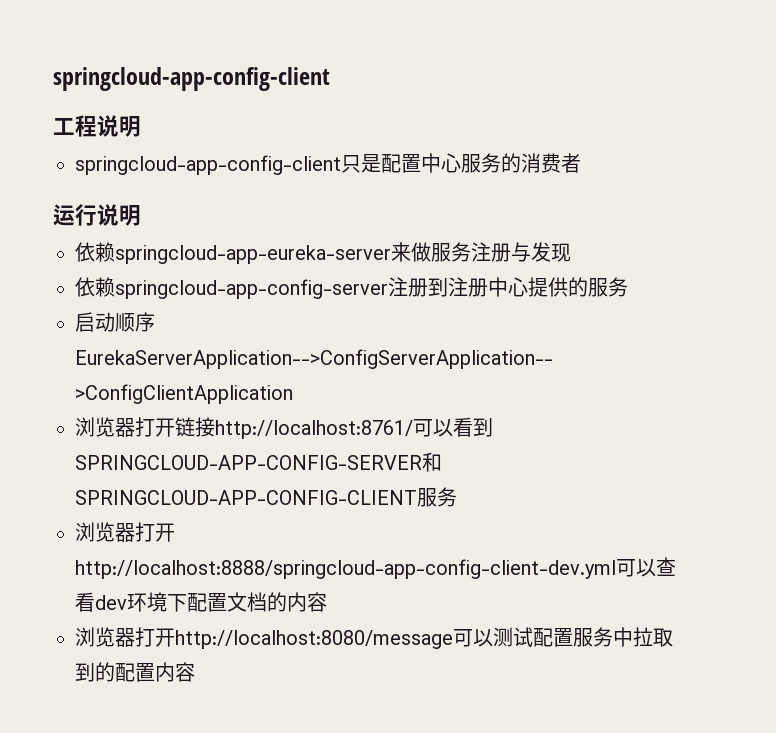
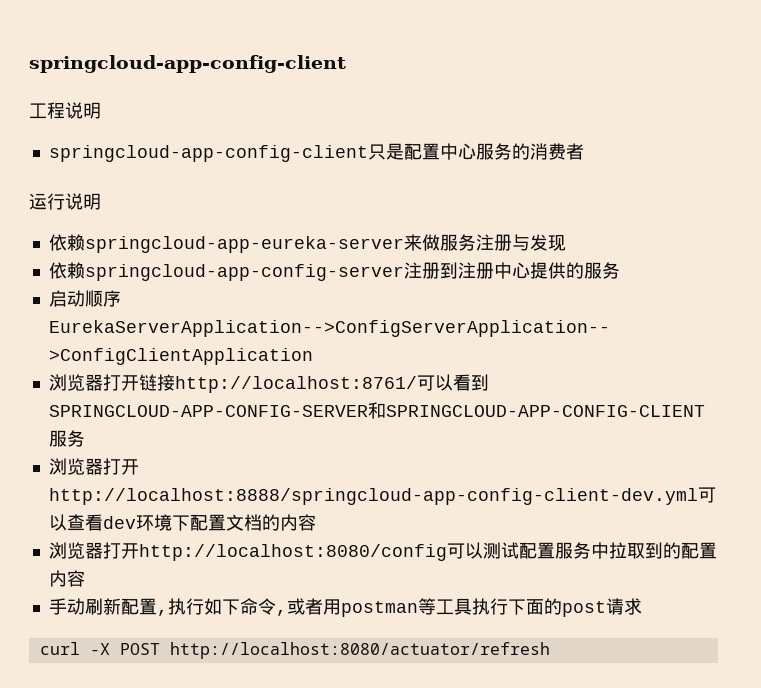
- 浏览器打开http://localhost:8080/message可以测试配置服务中拉取到的配置内容
+ 浏览器打开http://localhost:8080/config可以测试配置服务中拉取到的配置内容
+ 手动刷新配置,执行如下命令,或者用postman等工具执行下面的post请求
+ curl -X POST http://localhost:8080/actuator/refresh

